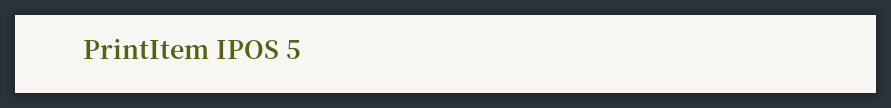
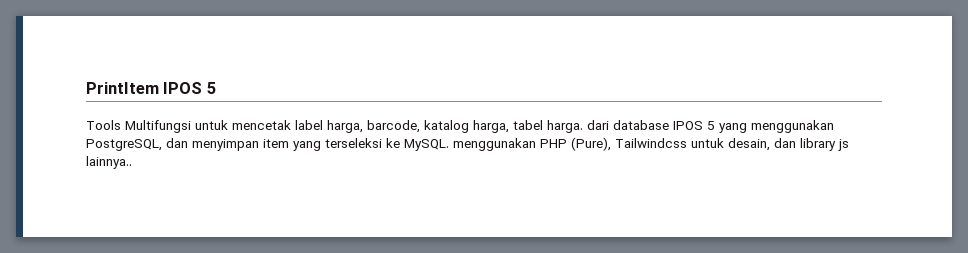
+ Tools Multifungsi untuk mencetak label harga, barcode, katalog harga, tabel harga. dari database IPOS 5 yang menggunakan PostgreSQL, dan menyimpan item yang terseleksi ke MySQL. menggunakan PHP (Pure), Tailwindcss untuk desain, dan library js lainnya..

